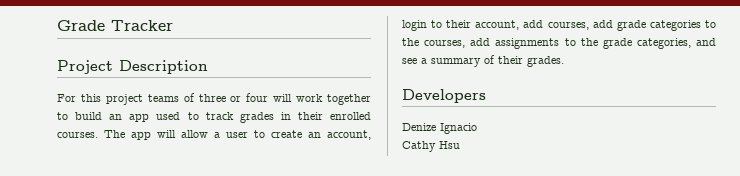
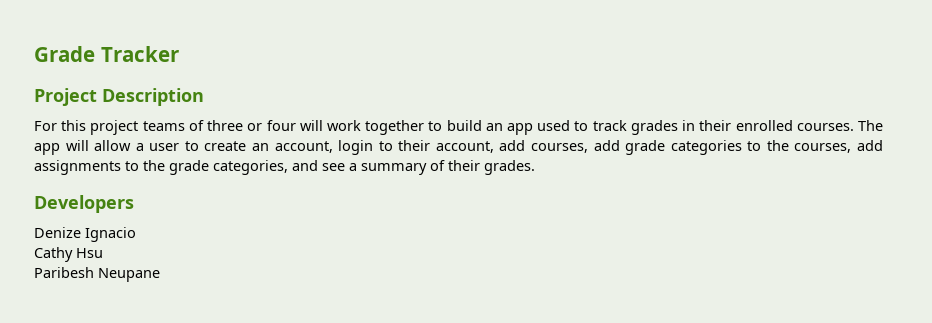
+ Paribesh Neupane

